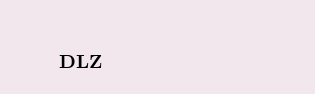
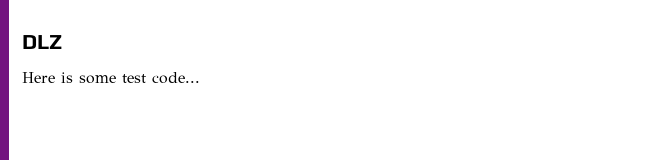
+ Here is some test code...

